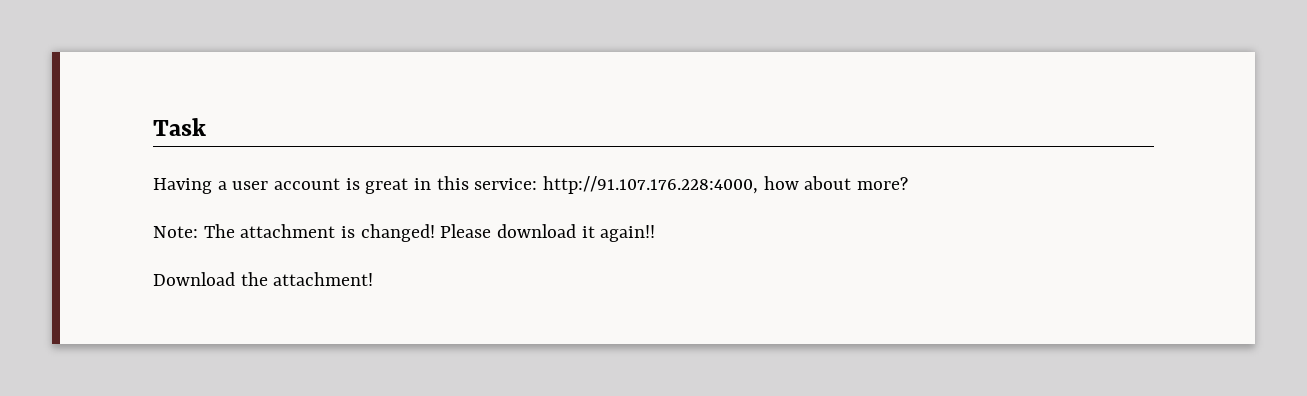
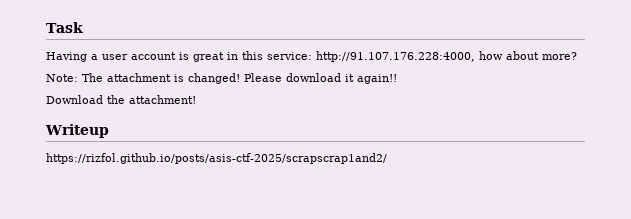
+ Writeup
+ https://rizfol.github.io/posts/asis-ctf-2025/scrapscrap1and2/

